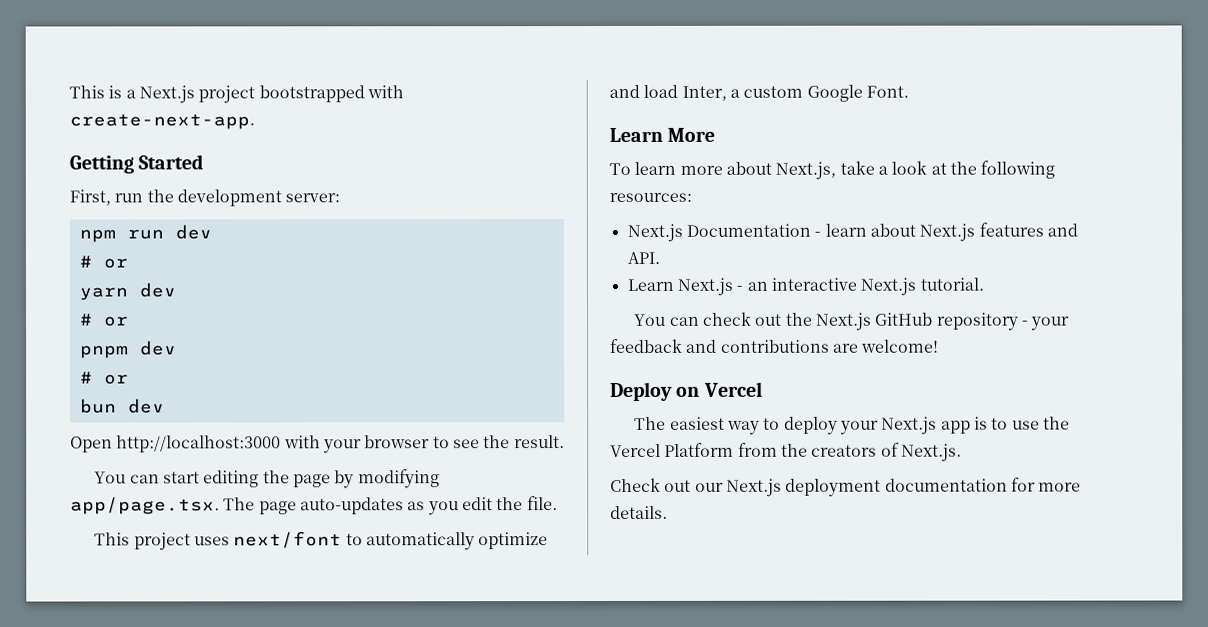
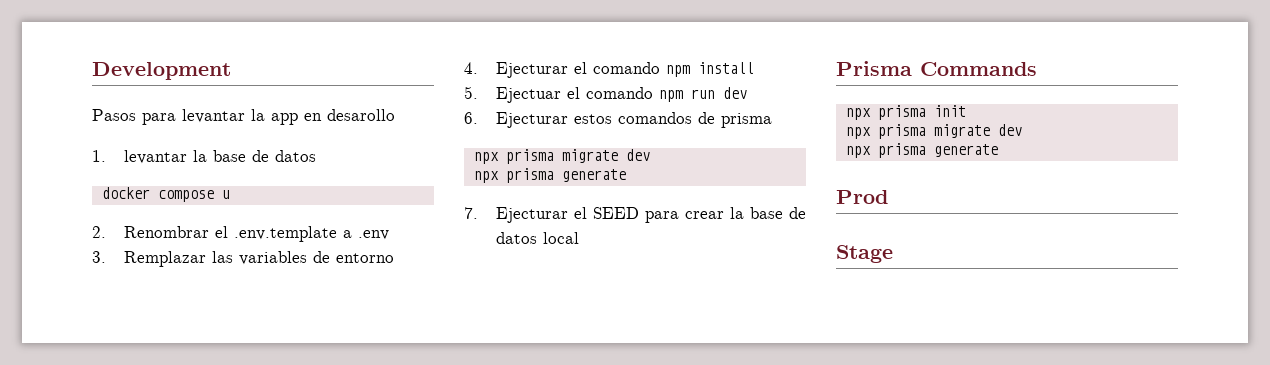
- This is a Next.js project bootstrapped with create-next-app.
- Getting Started
- First, run the development server:
- npm run dev
- # or
- yarn dev
- # or
- pnpm dev
- # or
- bun dev
- Open http://localhost:3000 with your browser to see the result.
- You can start editing the page by modifying app/page.tsx. The page auto-updates as you edit the file.
- This project uses next/font to automatically optimize and load Inter, a custom Google Font.
- Learn More
- To learn more about Next.js, take a look at the following resources:
- Next.js Documentation - learn about Next.js features and API.
- Learn Next.js - an interactive Next.js tutorial.
- You can check out the Next.js GitHub repository - your feedback and contributions are welcome!
- Deploy on Vercel
- The easiest way to deploy your Next.js app is to use the Vercel Platform from the creators of Next.js.
- Check out our Next.js deployment documentation for more details.
+ Development
+ Pasos para levantar la app en desarollo
+ 1. levantar la base de datos
+ docker compose u
+ 2. Renombrar el .env.template a .env
+ 3. Remplazar las variables de entorno
+ 4. Ejecturar el comando npm install
+ 5. Ejectuar el comando npm run dev
+ 6. Ejecturar estos comandos de prisma
+ npx prisma migrate dev
+ npx prisma generate
+ 7. Ejecturar el SEED para crear la base de datos local
+ Prisma Commands
+ npx prisma init
+ npx prisma migrate dev
+ npx prisma generate
+ Prod
+ Stage

